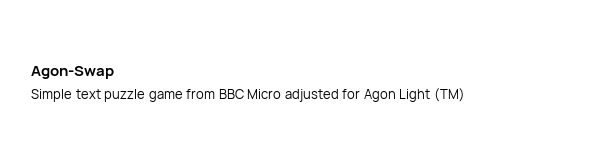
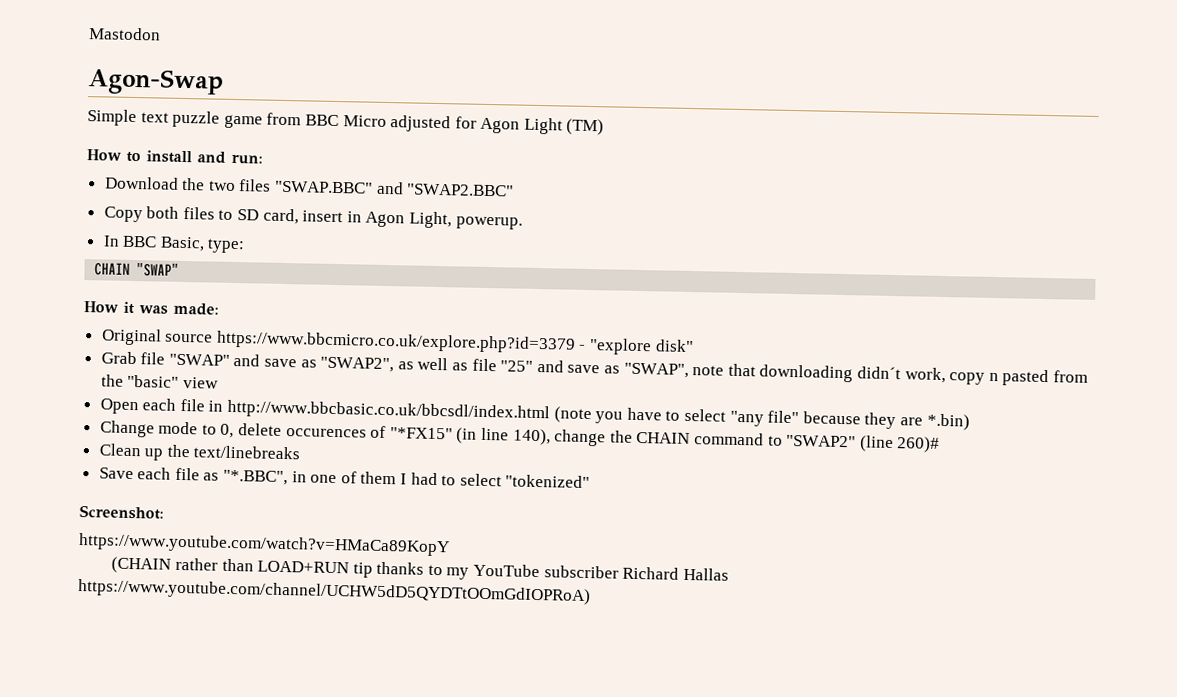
+ Mastodon
+ How to install and run:
+ Download the two files "SWAP.BBC" and "SWAP2.BBC"
+ Copy both files to SD card, insert in Agon Light, powerup.
+ In BBC Basic, type:
+ CHAIN "SWAP"
+ How it was made:
+ Original source https://www.bbcmicro.co.uk/explore.php?id=3379 - "explore disk"
+ Grab file "SWAP" and save as "SWAP2", as well as file "25" and save as "SWAP", note that downloading didn´t work, copy n pasted from the "basic" view
+ Open each file in http://www.bbcbasic.co.uk/bbcsdl/index.html (note you have to select "any file" because they are *.bin)
+ Change mode to 0, delete occurences of "*FX15" (in line 140), change the CHAIN command to "SWAP2" (line 260)#
+ Clean up the text/linebreaks
+ Save each file as "*.BBC", in one of them I had to select "tokenized"
+ Screenshot:
+ https://www.youtube.com/watch?v=HMaCa89KopY
+ (CHAIN rather than LOAD+RUN tip thanks to my YouTube subscriber Richard Hallas https://www.youtube.com/channel/UCHW5dD5QYDTtOOmGdIOPRoA)

